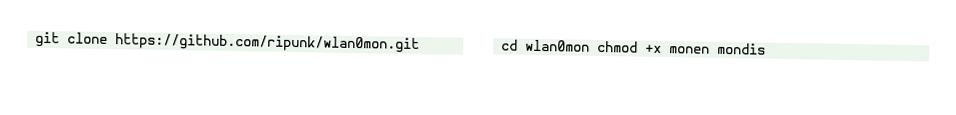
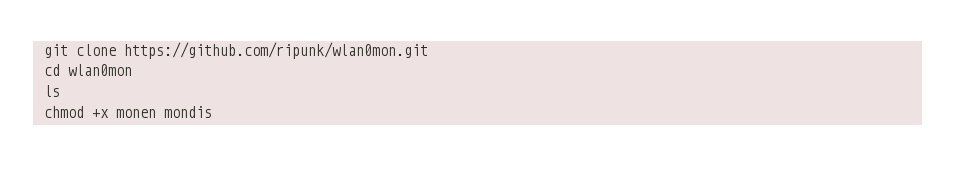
- cd wlan0mon chmod +x monen mondis
+ cd wlan0mon
+ ls
+ chmod +x monen mondis

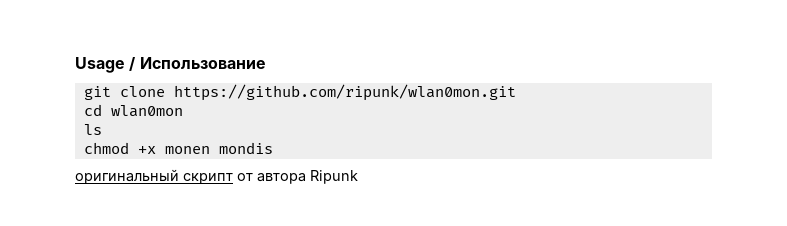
+ Usage / Использование
+ оригинальный скрипт от автора Ripunk

